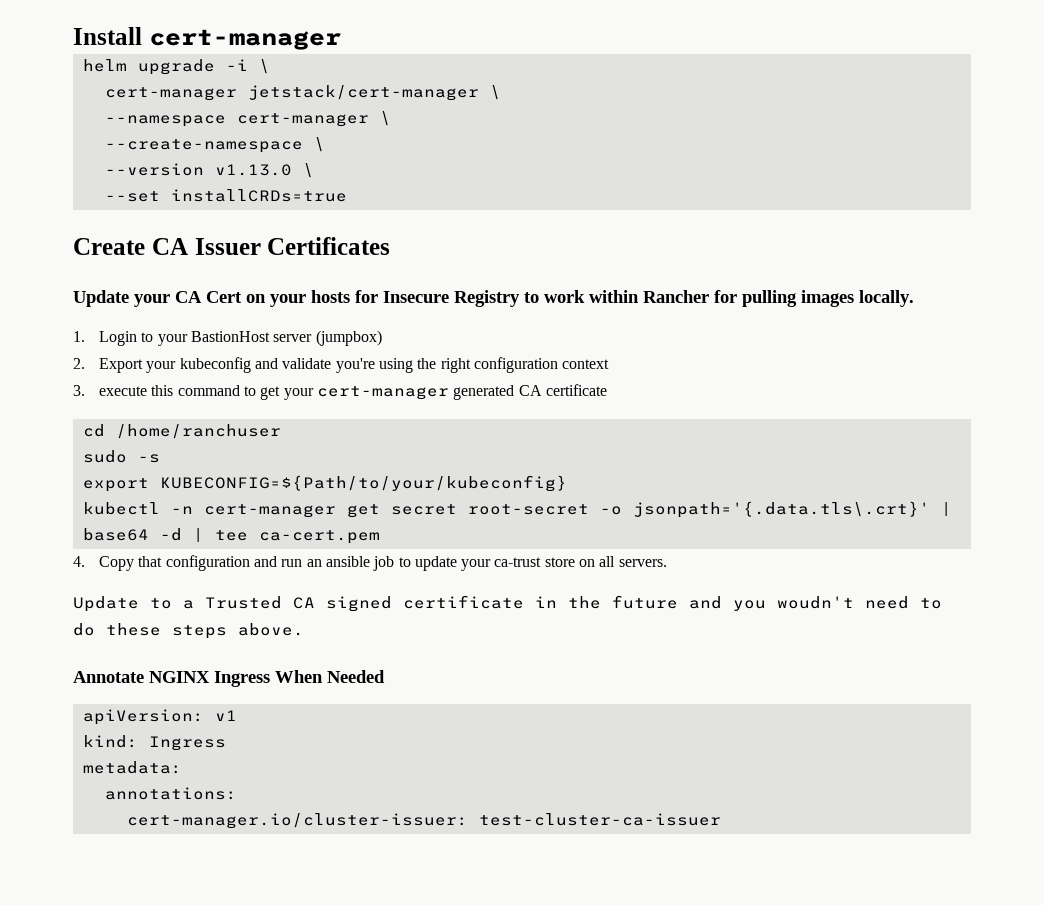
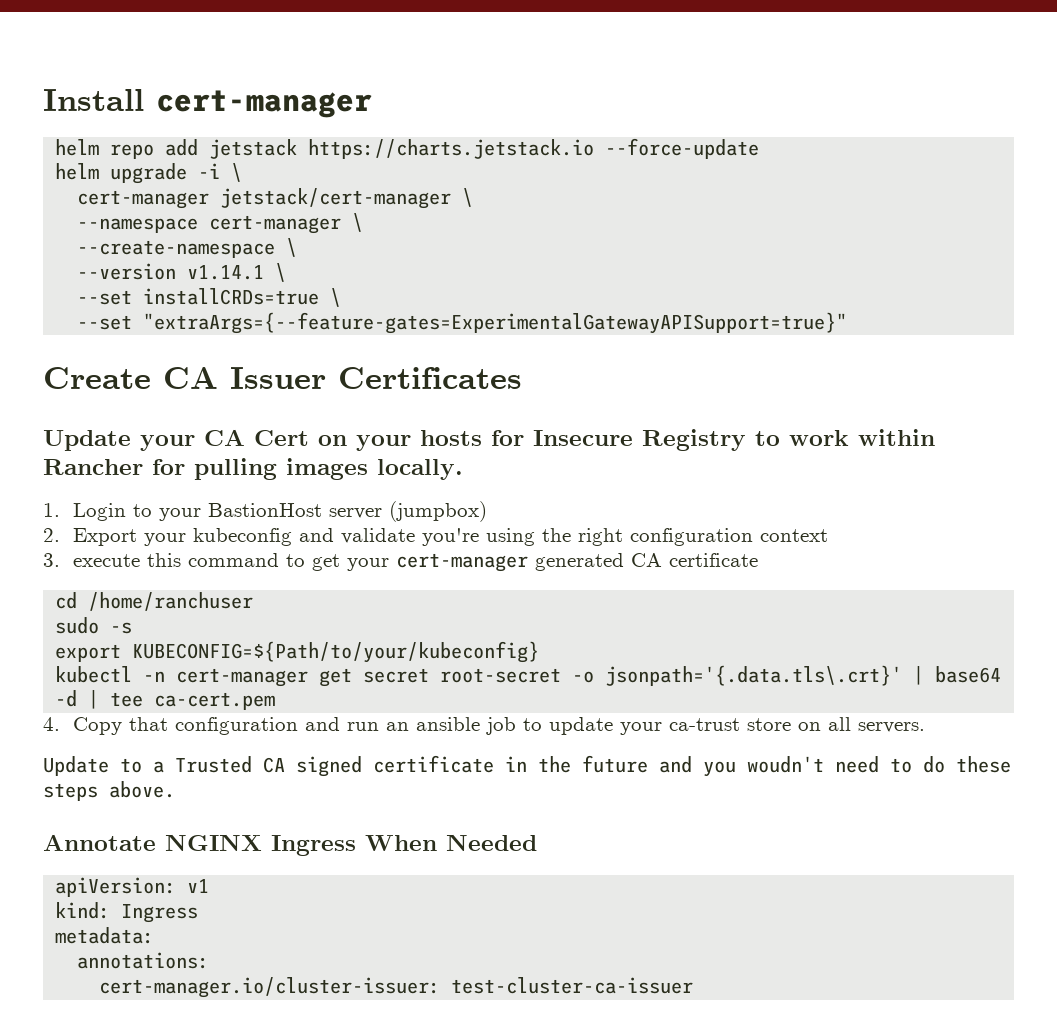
+ helm repo add jetstack https://charts.jetstack.io --force-update
- --version v1.13.0 \
+ --version v1.14.1 \
- --set installCRDs=true
+ --set installCRDs=true \
+ --set "extraArgs={--feature-gates=ExperimentalGatewayAPISupport=true}"

